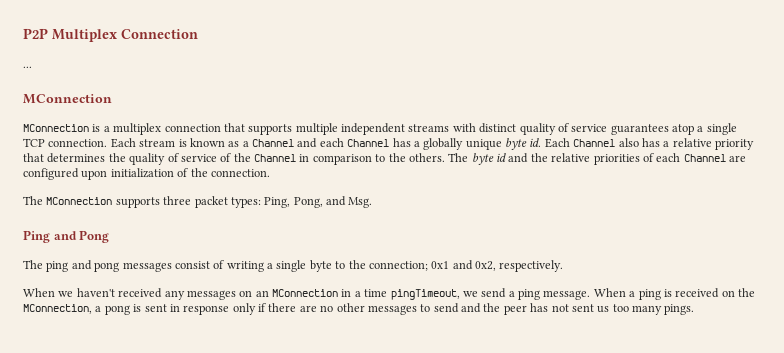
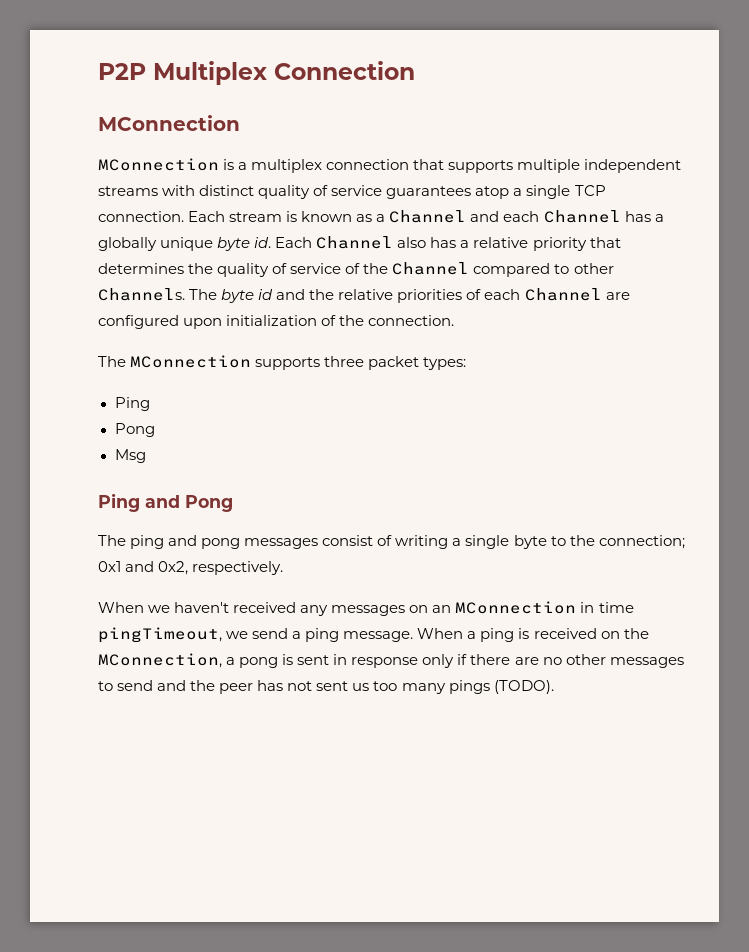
- ...
- Each Channel also has a relative priority that determines the quality of service of the Channel in comparison to the others.
+ Each Channel also has a relative priority that determines the quality of service of the Channel compared to other Channels.
- The MConnection supports three packet types: Ping, Pong, and Msg.
+ The MConnection supports three packet types:
+ Ping
+ Pong
+ Msg
- When we haven't received any messages on an MConnection in a time pingTimeout, we send a ping message.
+ When we haven't received any messages on an MConnection in time pingTimeout, we send a ping message.
- When a ping is received on the MConnection, a pong is sent in response only if there are no other messages to send and the peer has not sent us too many pings.
+ When a ping is received on the MConnection, a pong is sent in response only if there are no other messages to send and the peer has not sent us too many pings (TODO).

